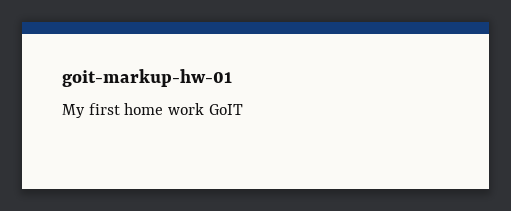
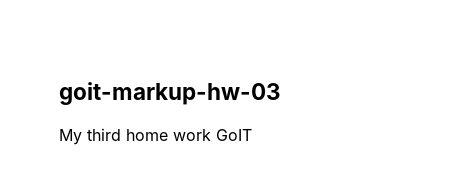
- goit-markup-hw-01
+ goit-markup-hw-03
- My first home work GoIT
+ My third home work GoIT

